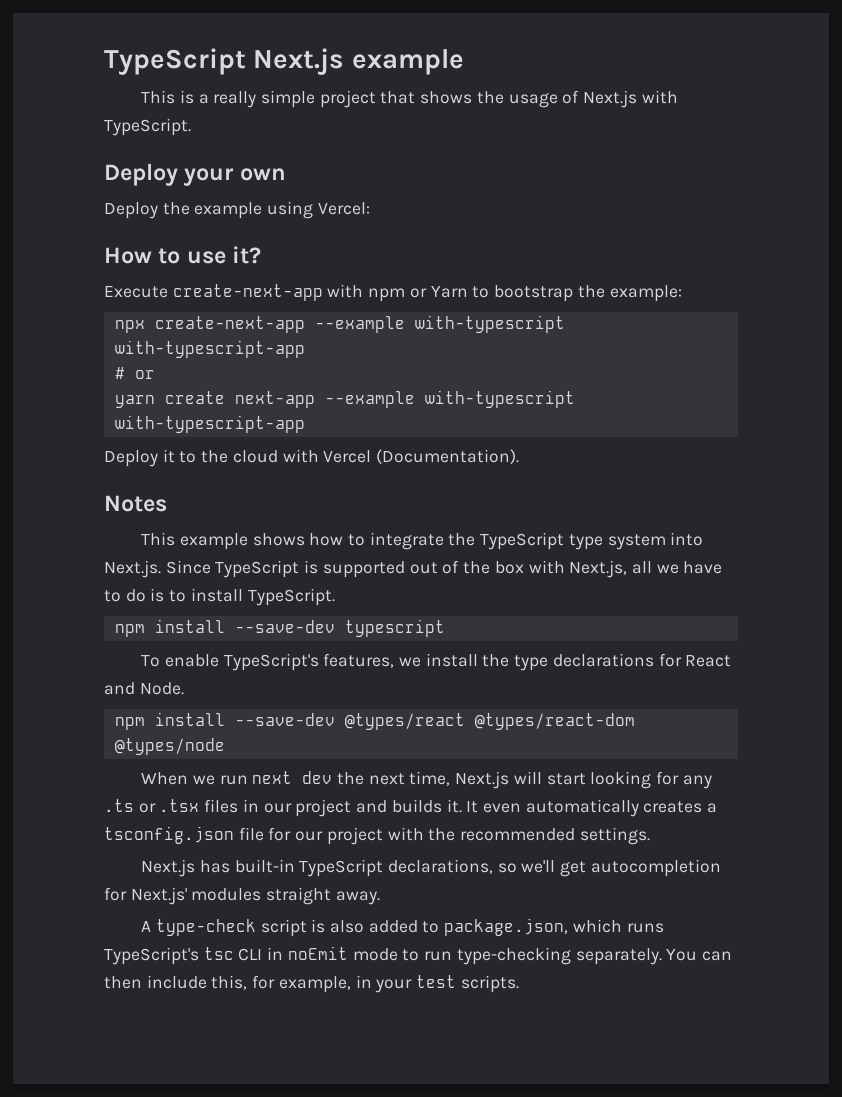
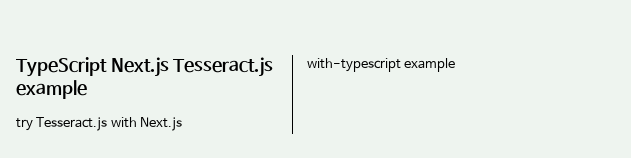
- TypeScript Next.js example
+ TypeScript Next.js Tesseract.js example
- This is a really simple project that shows the usage of Next.js with TypeScript.
- Deploy your own
- Deploy the example using Vercel:
- How to use it?
- Execute create-next-app with npm or Yarn to bootstrap the example:
- npx create-next-app --example with-typescript with-typescript-app
- # or
- yarn create next-app --example with-typescript with-typescript-app
- Deploy it to the cloud with Vercel (Documentation).
- Notes
- This example shows how to integrate the TypeScript type system into Next.js. Since TypeScript is supported out of the box with Next.js, all we have to do is to install TypeScript.
- npm install --save-dev typescript
- To enable TypeScript's features, we install the type declarations for React and Node.
- npm install --save-dev @types/react @types/react-dom @types/node
- When we run next dev the next time, Next.js will start looking for any .ts or .tsx files in our project and builds it. It even automatically creates a tsconfig.json file for our project with the recommended settings.
- Next.js has built-in TypeScript declarations, so we'll get autocompletion for Next.js' modules straight away.
- A type-check script is also added to package.json, which runs TypeScript's tsc CLI in noEmit mode to run type-checking separately. You can then include this, for example, in your test scripts.
+ try Tesseract.js with Next.js with-typescript example

